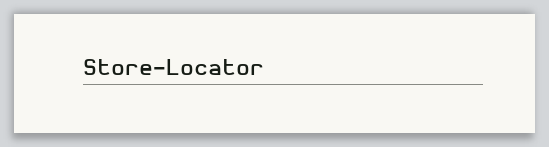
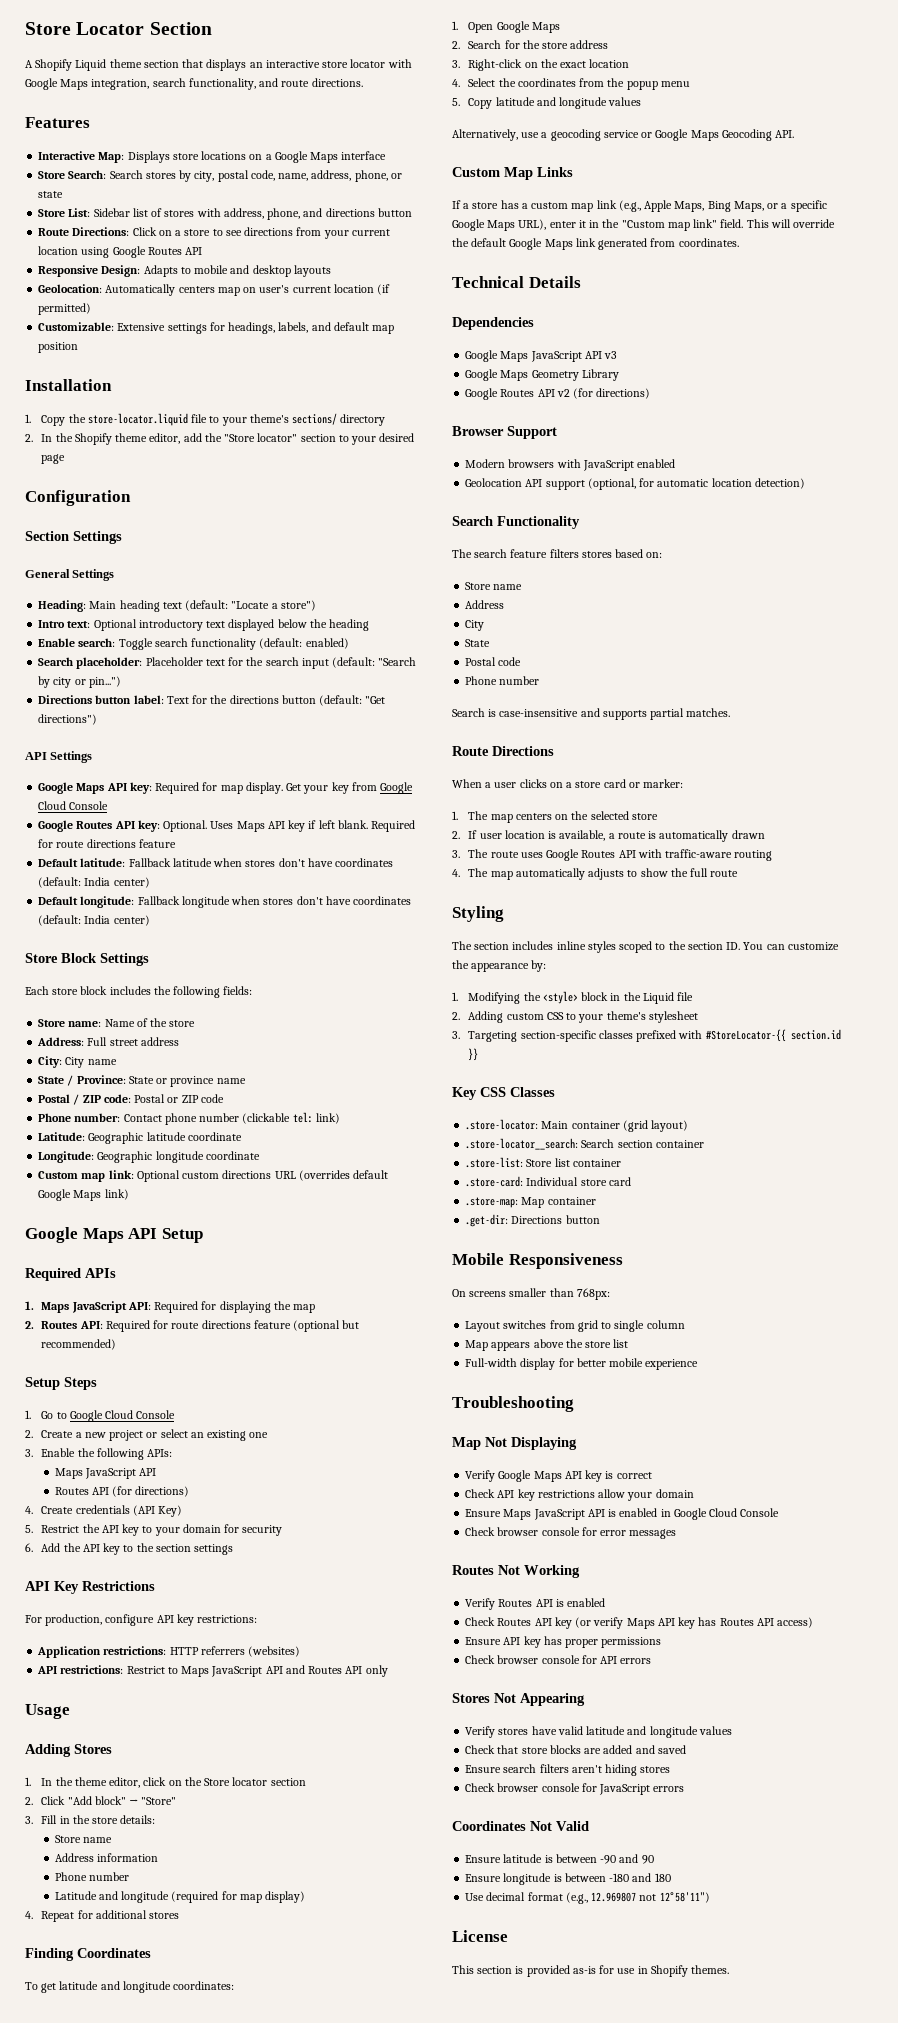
- Store-Locator
+ Store Locator Section
+ A Shopify Liquid theme section that displays an interactive store locator with Google Maps integration, search functionality, and route directions.
+ Features
+ Interactive Map: Displays store locations on a Google Maps interface
+ Store Search: Search stores by city, postal code, name, address, phone, or state
+ Store List: Sidebar list of stores with address, phone, and directions button
+ Route Directions: Click on a store to see directions from your current location using Google Routes API
+ Responsive Design: Adapts to mobile and desktop layouts
+ Geolocation: Automatically centers map on user's current location (if permitted)
+ Customizable: Extensive settings for headings, labels, and default map position
+ Installation
+ 1. Copy the store-locator.liquid file to your theme's sections/ directory
+ 2. In the Shopify theme editor, add the "Store locator" section to your desired page
+ Configuration
+ Section Settings
+ General Settings
+ Heading: Main heading text (default: "Locate a store")
+ Intro text: Optional introductory text displayed below the heading
+ Enable search: Toggle search functionality (default: enabled)
+ Search placeholder: Placeholder text for the search input (default: "Search by city or pin...")
+ Directions button label: Text for the directions button (default: "Get directions")
+ API Settings
+ Google Maps API key: Required for map display. Get your key from Google Cloud Console
+ Google Routes API key: Optional. Uses Maps API key if left blank. Required for route directions feature
+ Default latitude: Fallback latitude when stores don't have coordinates (default: India center)
+ Default longitude: Fallback longitude when stores don't have coordinates (default: India center)
+ Store Block Settings
+ Each store block includes the following fields:
+ Store name: Name of the store
+ Address: Full street address
+ City: City name
+ State / Province: State or province name
+ Postal / ZIP code: Postal or ZIP code
+ Phone number: Contact phone number (clickable tel: link)
+ Latitude: Geographic latitude coordinate
+ Longitude: Geographic longitude coordinate
+ Custom map link: Optional custom directions URL (overrides default Google Maps link)
+ Google Maps API Setup
+ Required APIs
+ 1. Maps JavaScript API: Required for displaying the map
+ 2. Routes API: Required for route directions feature (optional but recommended)
+ Setup Steps
+ 1. Go to Google Cloud Console
+ 2. Create a new project or select an existing one
+ 3. Enable the following APIs:
+ Maps JavaScript API
+ Routes API (for directions)
+ 4. Create credentials (API Key)
+ 5. Restrict the API key to your domain for security
+ 6. Add the API key to the section settings
+ API Key Restrictions
+ For production, configure API key restrictions:
+ Application restrictions: HTTP referrers (websites)
+ API restrictions: Restrict to Maps JavaScript API and Routes API only
+ Usage
+ Adding Stores
+ 1. In the theme editor, click on the Store locator section
+ 2. Click "Add block" → "Store"
+ 3. Fill in the store details:
+ Store name
+ Address information
+ Phone number
+ Latitude and longitude (required for map display)
+ 4. Repeat for additional stores
+ Finding Coordinates
+ To get latitude and longitude coordinates:
+ 1. Open Google Maps
+ 2. Search for the store address
+ 3. Right-click on the exact location
+ 4. Select the coordinates from the popup menu
+ 5. Copy latitude and longitude values
+ Alternatively, use a geocoding service or Google Maps Geocoding API.
+ Custom Map Links
+ If a store has a custom map link (e.g., Apple Maps, Bing Maps, or a specific Google Maps URL), enter it in the "Custom map link" field. This will override the default Google Maps link generated from coordinates.
+ Technical Details
+ Dependencies
+ Google Maps JavaScript API v3
+ Google Maps Geometry Library
+ Google Routes API v2 (for directions)
+ Browser Support
+ Modern browsers with JavaScript enabled
+ Geolocation API support (optional, for automatic location detection)
+ Search Functionality
+ The search feature filters stores based on:
+ Store name
+ Address
+ City
+ State
+ Postal code
+ Phone number
+ Search is case-insensitive and supports partial matches.
+ Route Directions
+ When a user clicks on a store card or marker:
+ 1. The map centers on the selected store
+ 2. If user location is available, a route is automatically drawn
+ 3. The route uses Google Routes API with traffic-aware routing
+ 4. The map automatically adjusts to show the full route
+ Styling
+ The section includes inline styles scoped to the section ID. You can customize the appearance by:
+ 1. Modifying the <style> block in the Liquid file
+ 2. Adding custom CSS to your theme's stylesheet
+ 3. Targeting section-specific classes prefixed with #StoreLocator-{{ section.id }}
+ Key CSS Classes
+ .store-locator: Main container (grid layout)
+ .store-locator__search: Search section container
+ .store-list: Store list container
+ .store-card: Individual store card
+ .store-map: Map container
+ .get-dir: Directions button
+ Mobile Responsiveness
+ On screens smaller than 768px:
+ Layout switches from grid to single column
+ Map appears above the store list
+ Full-width display for better mobile experience
+ Troubleshooting
+ Map Not Displaying
+ Verify Google Maps API key is correct
+ Check API key restrictions allow your domain
+ Ensure Maps JavaScript API is enabled in Google Cloud Console
+ Check browser console for error messages
+ Routes Not Working
+ Verify Routes API is enabled
+ Check Routes API key (or verify Maps API key has Routes API access)
+ Ensure API key has proper permissions
+ Check browser console for API errors
+ Stores Not Appearing
+ Verify stores have valid latitude and longitude values
+ Check that store blocks are added and saved
+ Ensure search filters aren't hiding stores
+ Check browser console for JavaScript errors
+ Coordinates Not Valid
+ Ensure latitude is between -90 and 90
+ Ensure longitude is between -180 and 180
+ Use decimal format (e.g., 12.969807 not 12°58'11")
+ License
+ This section is provided as-is for use in Shopify themes.

